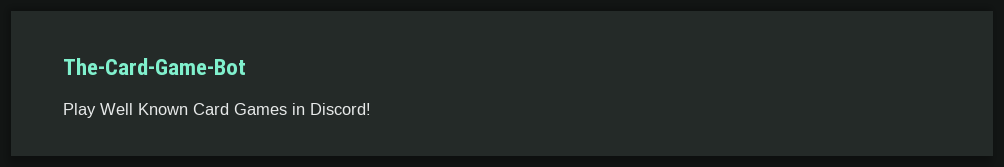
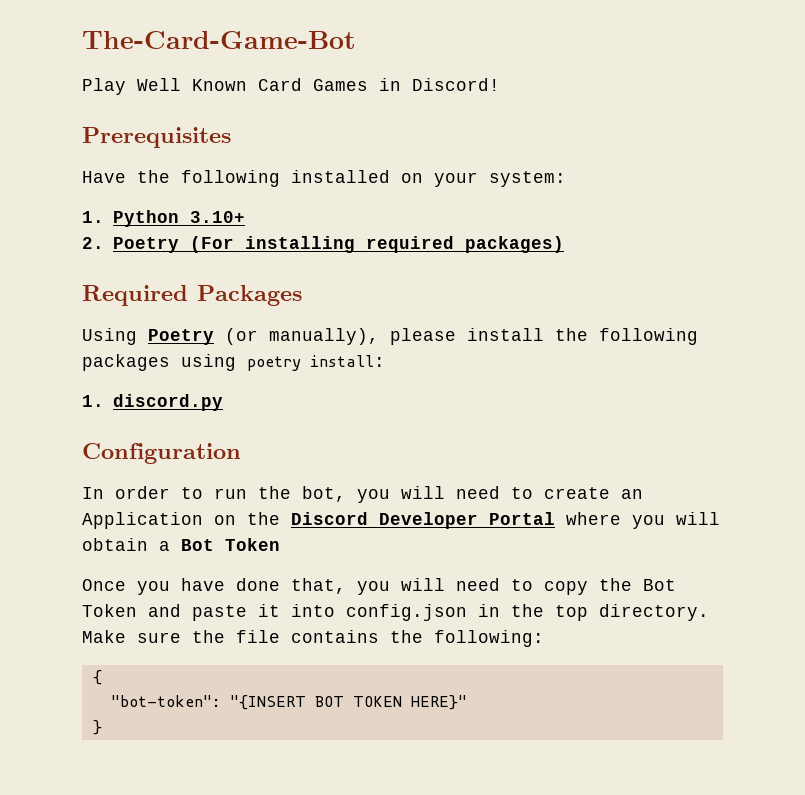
+ Prerequisites
+ Have the following installed on your system:
+ 1. Python 3.10+
+ 2. Poetry (For installing required packages)
+ Required Packages
+ Using Poetry (or manually), please install the following packages using poetry install:
+ 1. discord.py
+ Configuration
+ In order to run the bot, you will need to create an Application on the Discord Developer Portal where you will obtain a Bot Token
+ Once you have done that, you will need to copy the Bot Token and paste it into config.json in the top directory. Make sure the file contains the following:
+ {
+ "bot-token": "{INSERT BOT TOKEN HERE}"
+ }

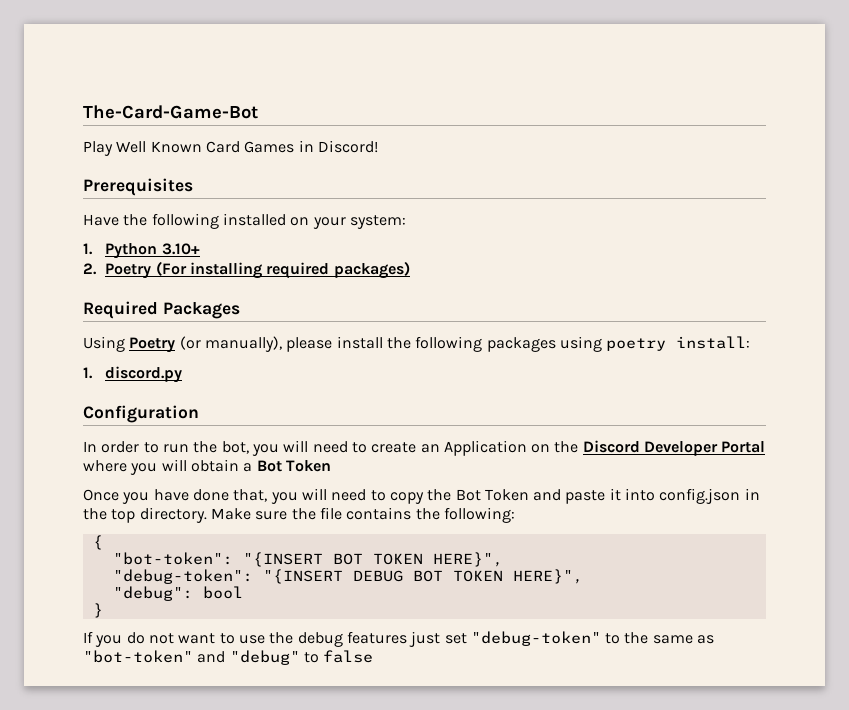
- "bot-token": "{INSERT BOT TOKEN HERE}"
+ "bot-token": "{INSERT BOT TOKEN HERE}",
+ "debug-token": "{INSERT DEBUG BOT TOKEN HERE}",
+ "debug": bool
  }
+ If you do not want to use the debug features just set "debug-token" to the same as "bot-token" and "debug" to false

